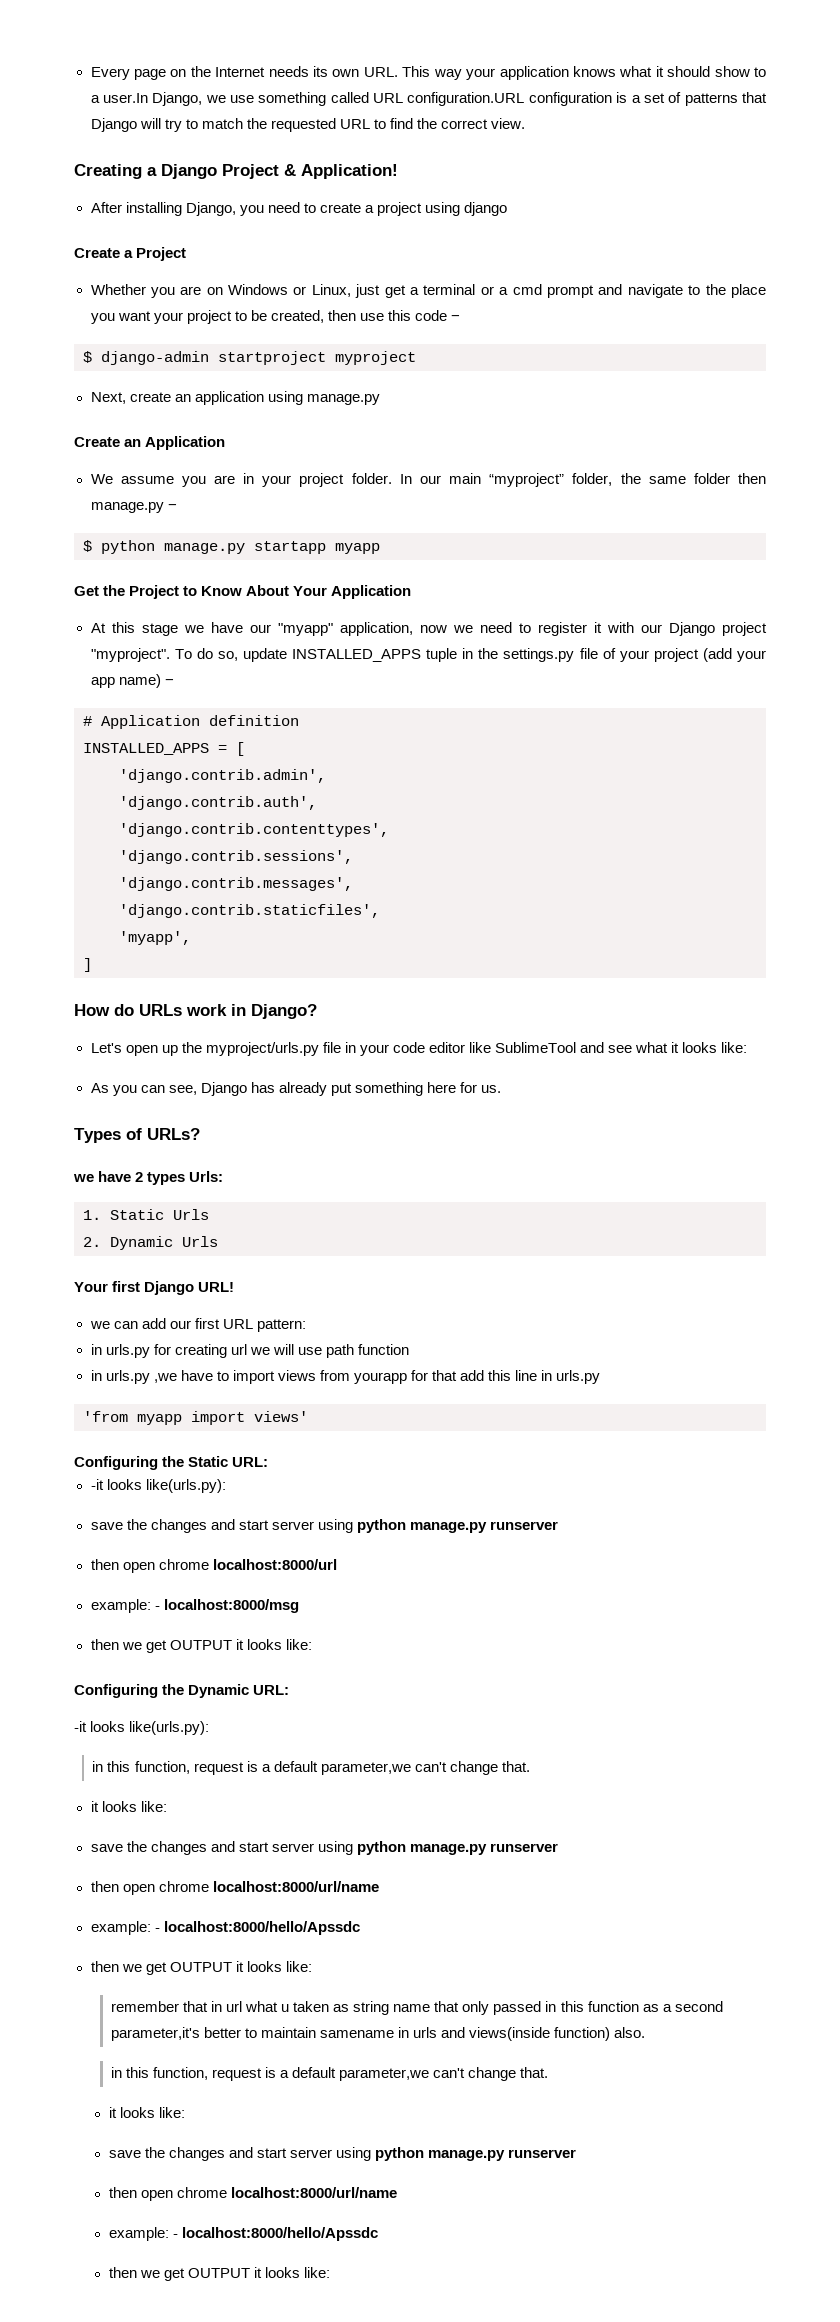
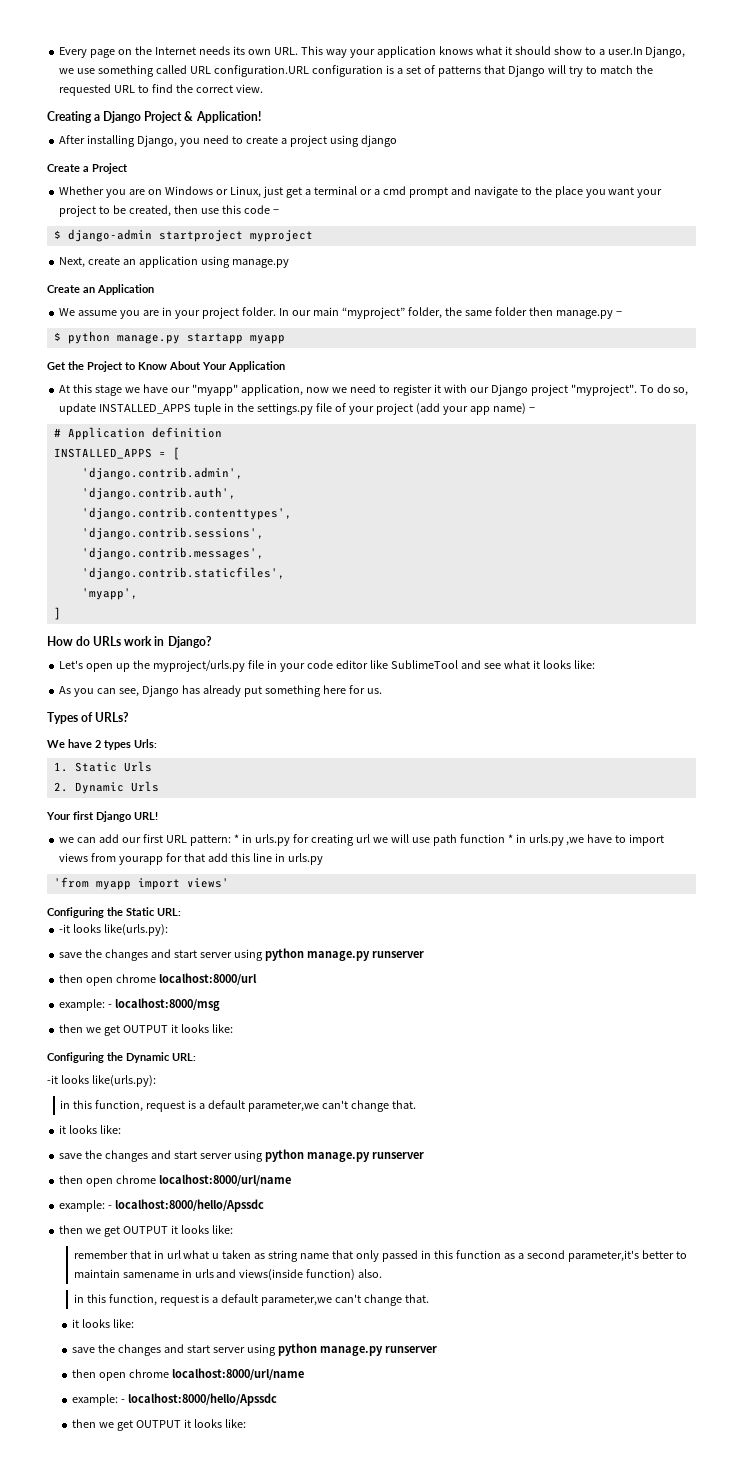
- we have 2 types Urls:
+ We have 2 types Urls:
- we can add our first URL pattern:
- in urls.py for creating url we will use path function
- in urls.py ,we have to import views from yourapp for that add this line in urls.py
+ we can add our first URL pattern: * in urls.py for creating url we will use path function * in urls.py ,we have to import views from yourapp for that add this line in urls.py

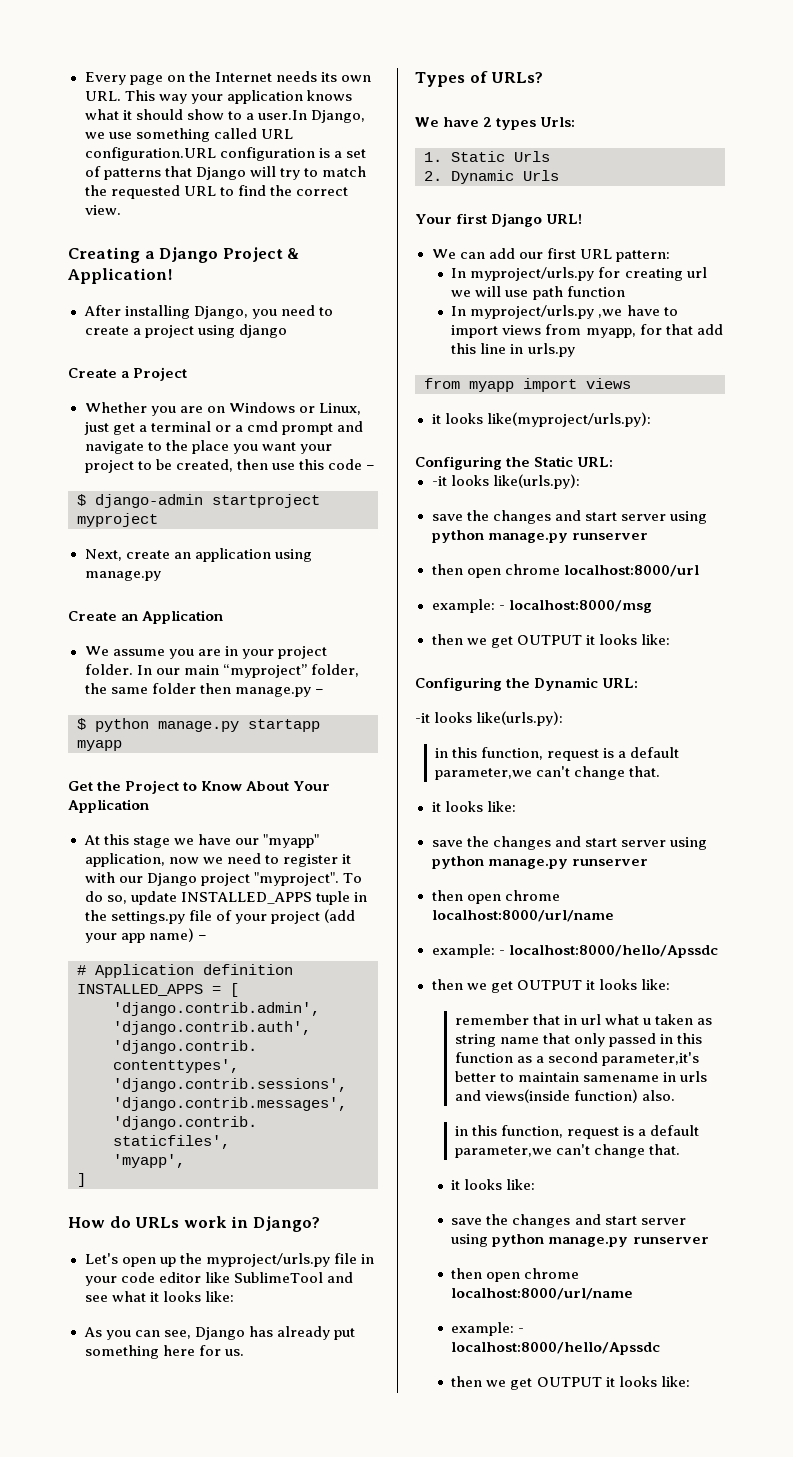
- we can add our first URL pattern: * in urls.py for creating url we will use path function * in urls.py ,we have to import views from yourapp for that add this line in urls.py
+ We can add our first URL pattern:
+ In myproject/urls.py for creating url we will use path function
+ In myproject/urls.py ,we have to import views from myapp, for that add this line in urls.py
- 'from myapp import views'
+ from myapp import views
+ it looks like(myproject/urls.py):

